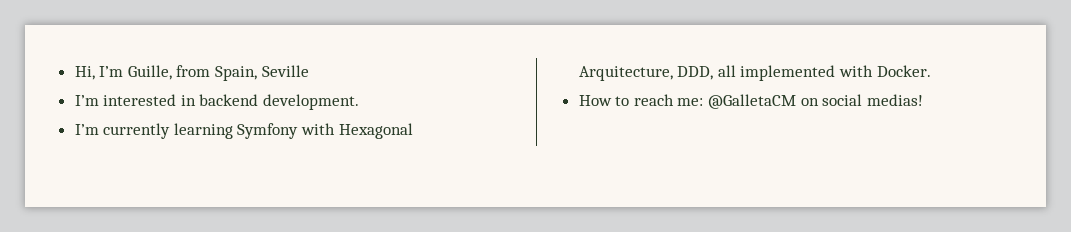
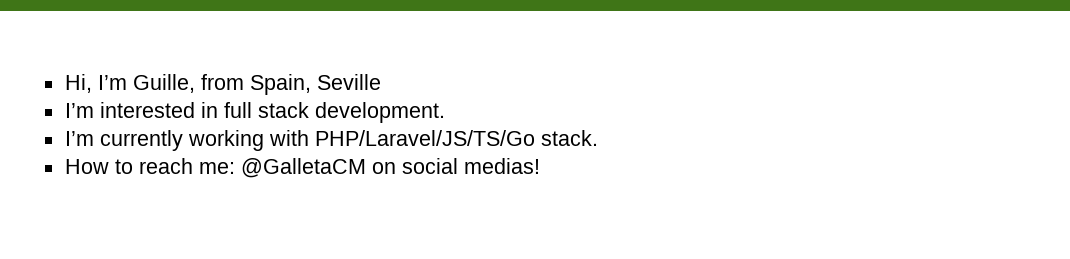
- I’m interested in backend development.
+ I’m interested in full stack development.
- I’m currently learning Symfony with Hexagonal Arquitecture, DDD, all implemented with Docker.
+ I’m currently working with PHP/Laravel/JS/TS/Go stack.

